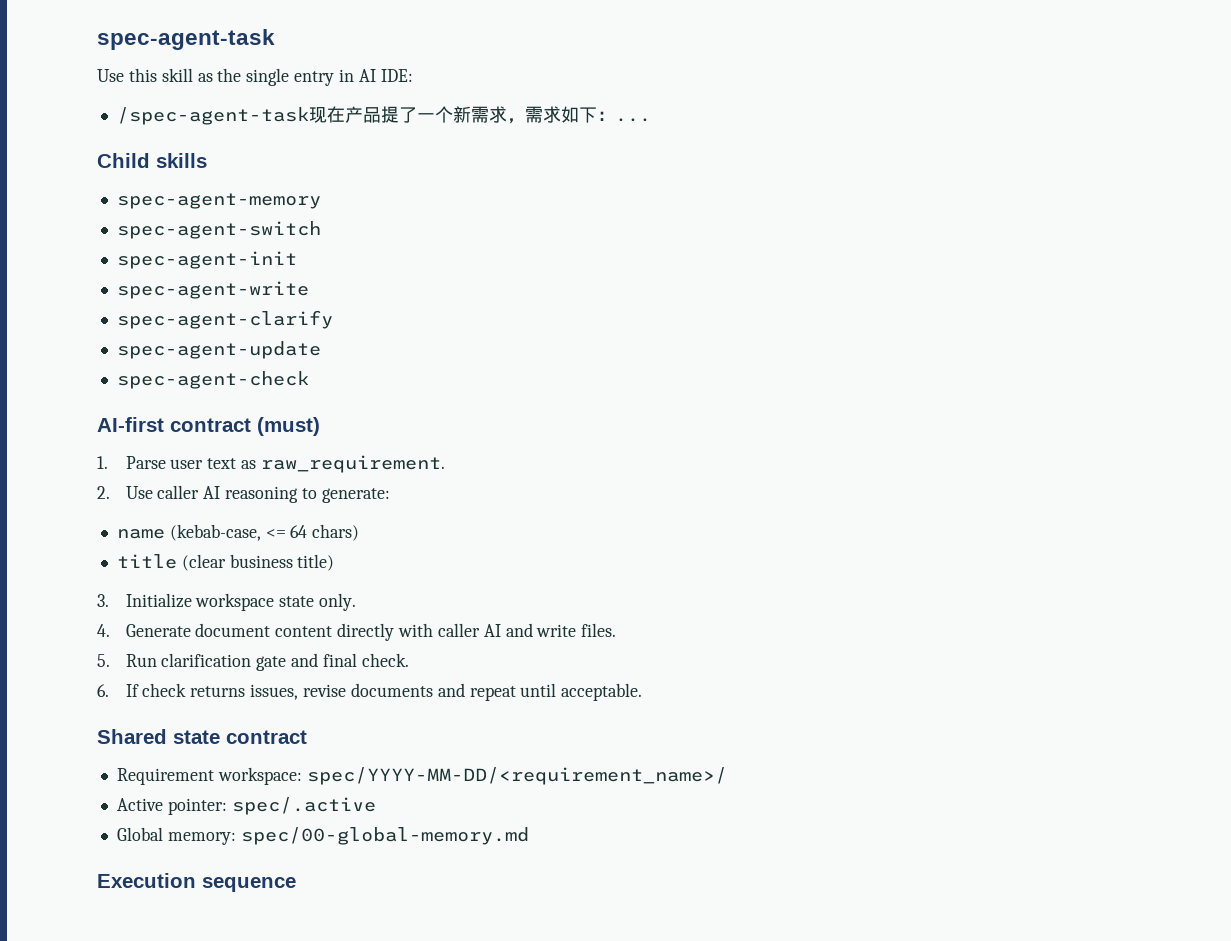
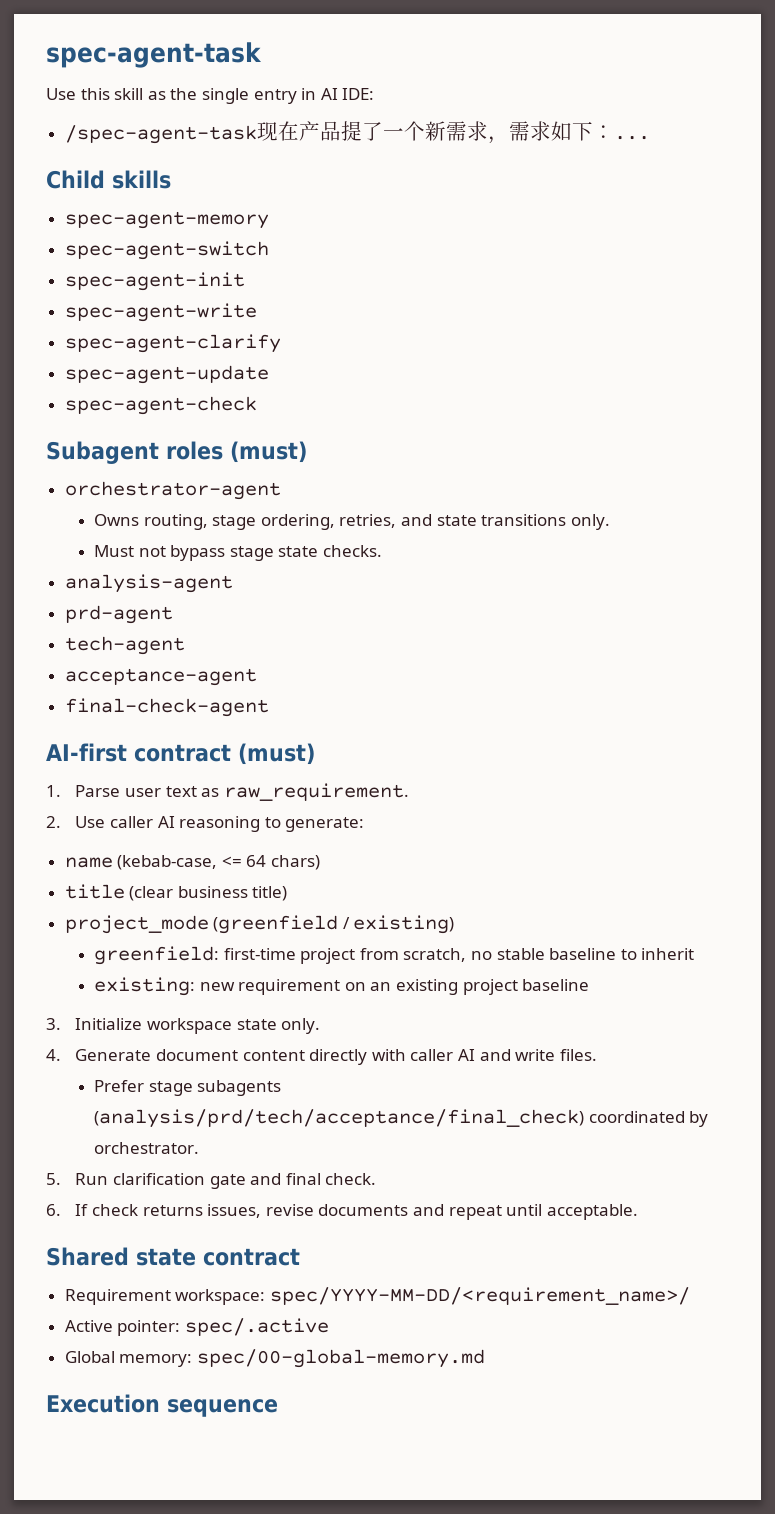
+ Subagent roles (must)
+ orchestrator-agent
+ Owns routing, stage ordering, retries, and state transitions only.
+ Must not bypass stage state checks.
+ analysis-agent
+ prd-agent
+ tech-agent
+ acceptance-agent
+ final-check-agent
+ project_mode (greenfield / existing)
+ greenfield: first-time project from scratch, no stable baseline to inherit
+ existing: new requirement on an existing project baseline
+ Prefer stage subagents (analysis/prd/tech/acceptance/final_check) coordinated by orchestrator.

